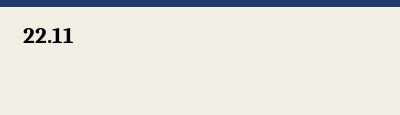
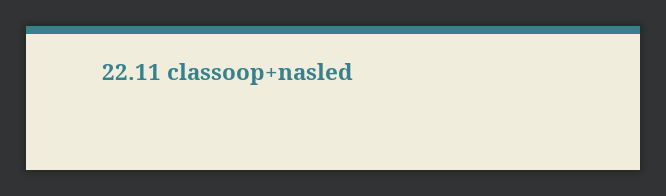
- 22.11
+ 22.11 classoop+nasled

